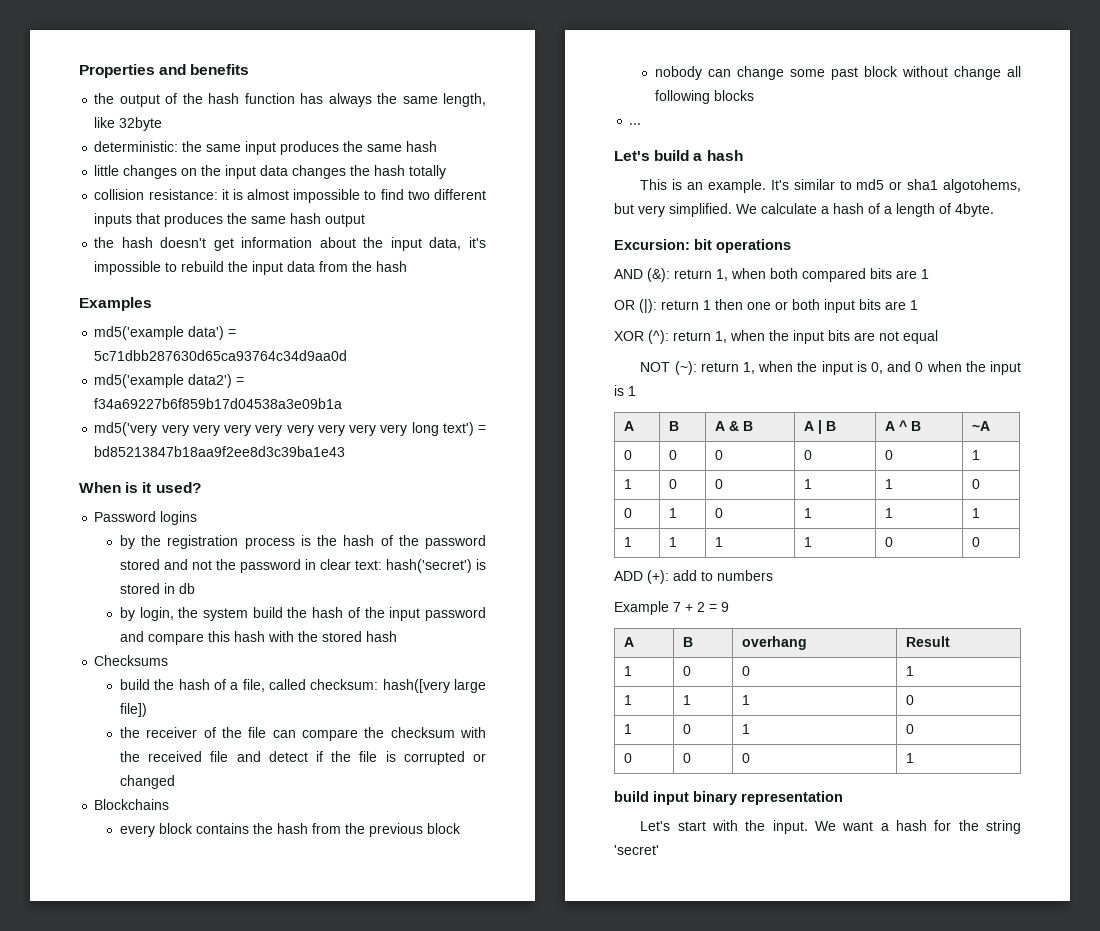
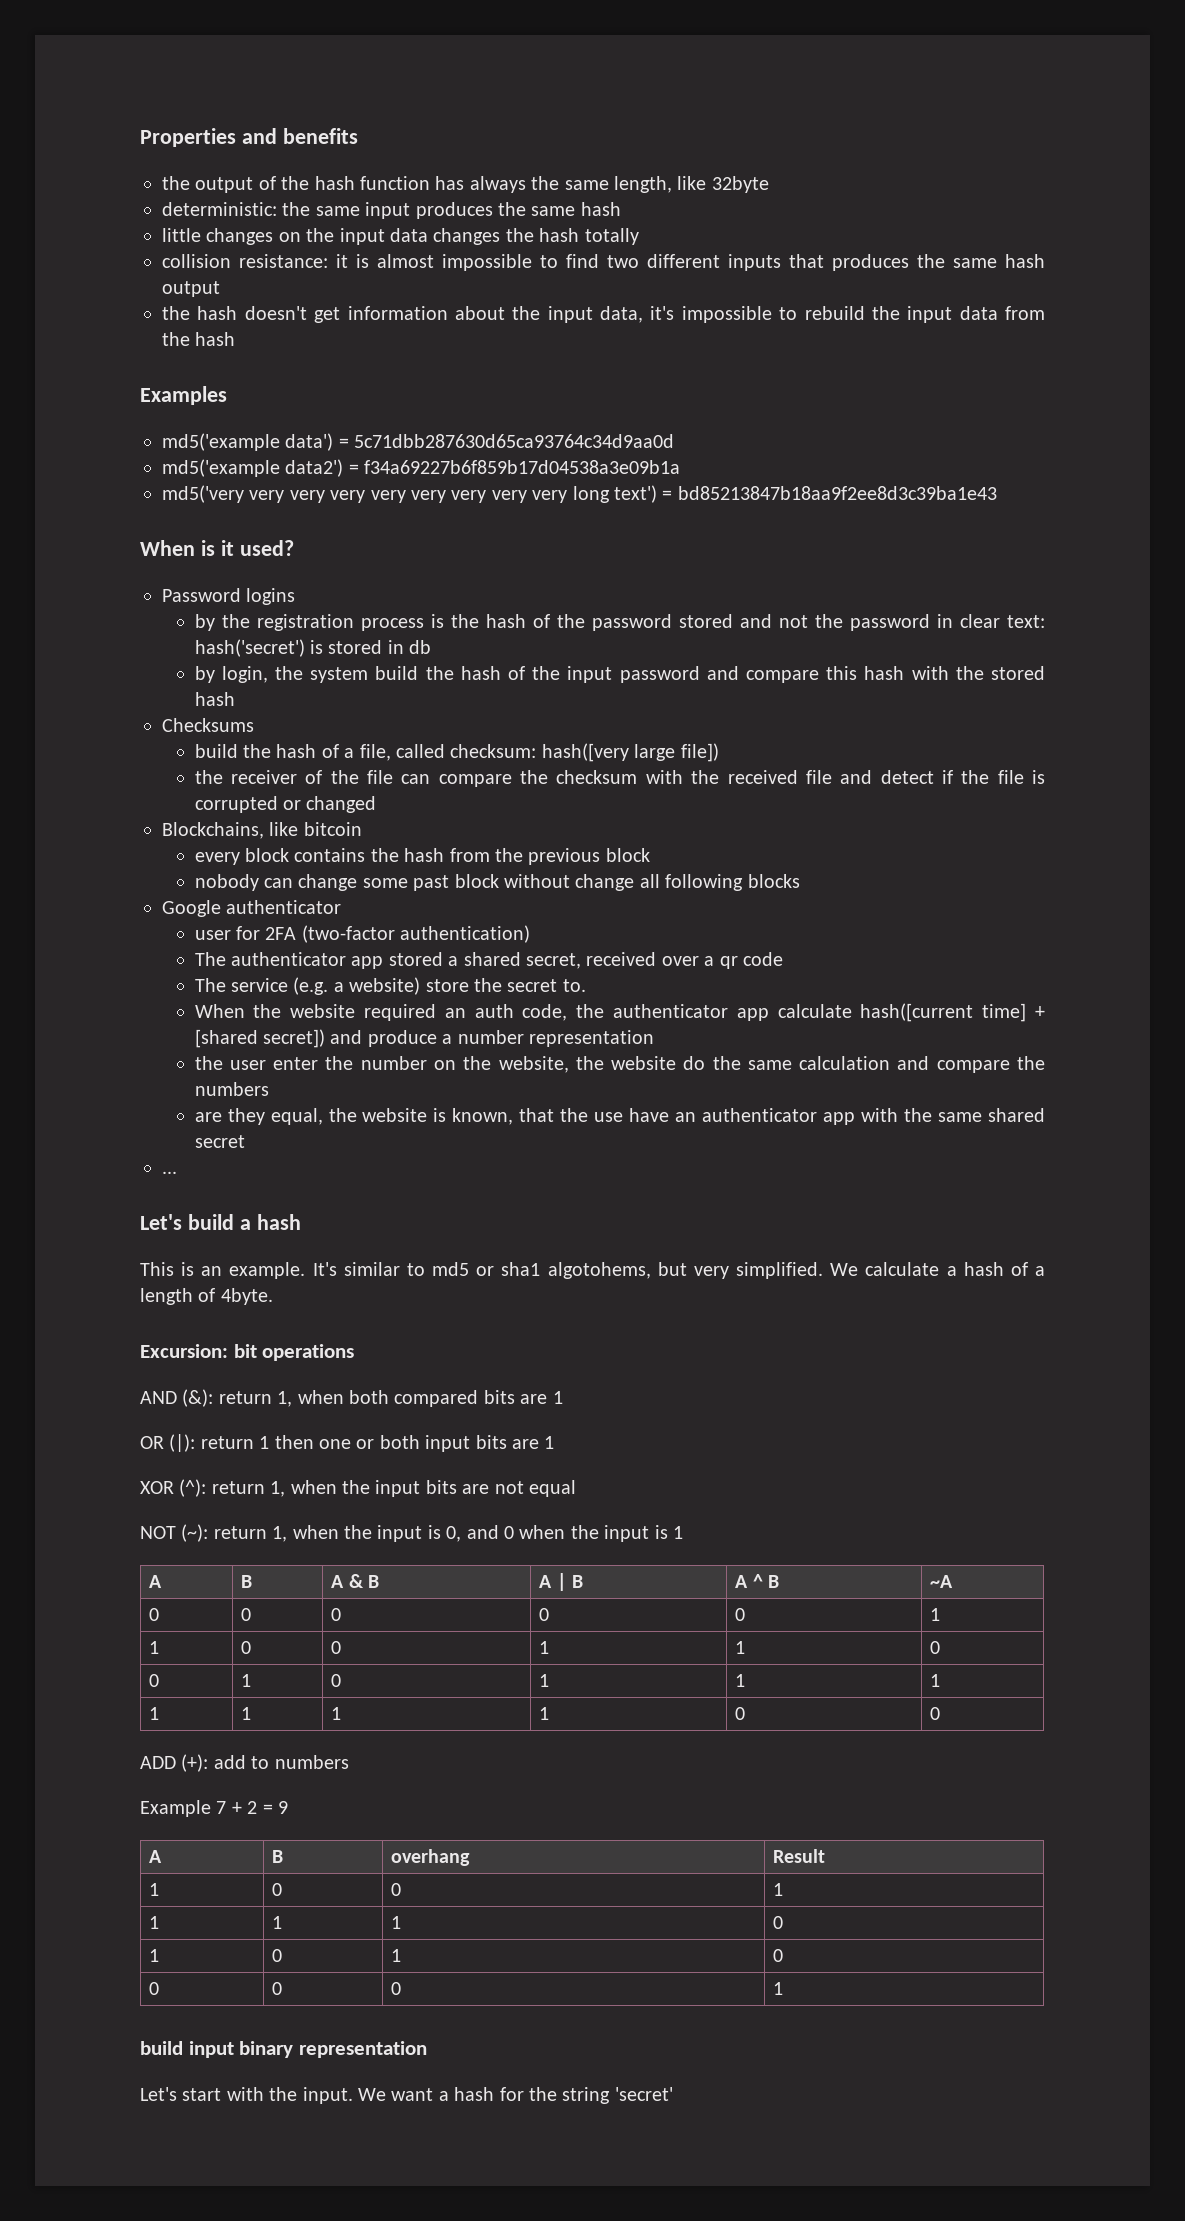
- Blockchains
+ Blockchains, like bitcoin
+ Google authenticator
+ user for 2FA (two-factor authentication)
+ The authenticator app stored a shared secret, received over a qr code
+ The service (e.g. a website) store the secret to.
+ When the website required an auth code, the authenticator app calculate hash([current time] + [shared secret]) and produce a number representation
+ the user enter the number on the website, the website do the same calculation and compare the numbers
+ are they equal, the website is known, that the use have an authenticator app with the same shared secret

